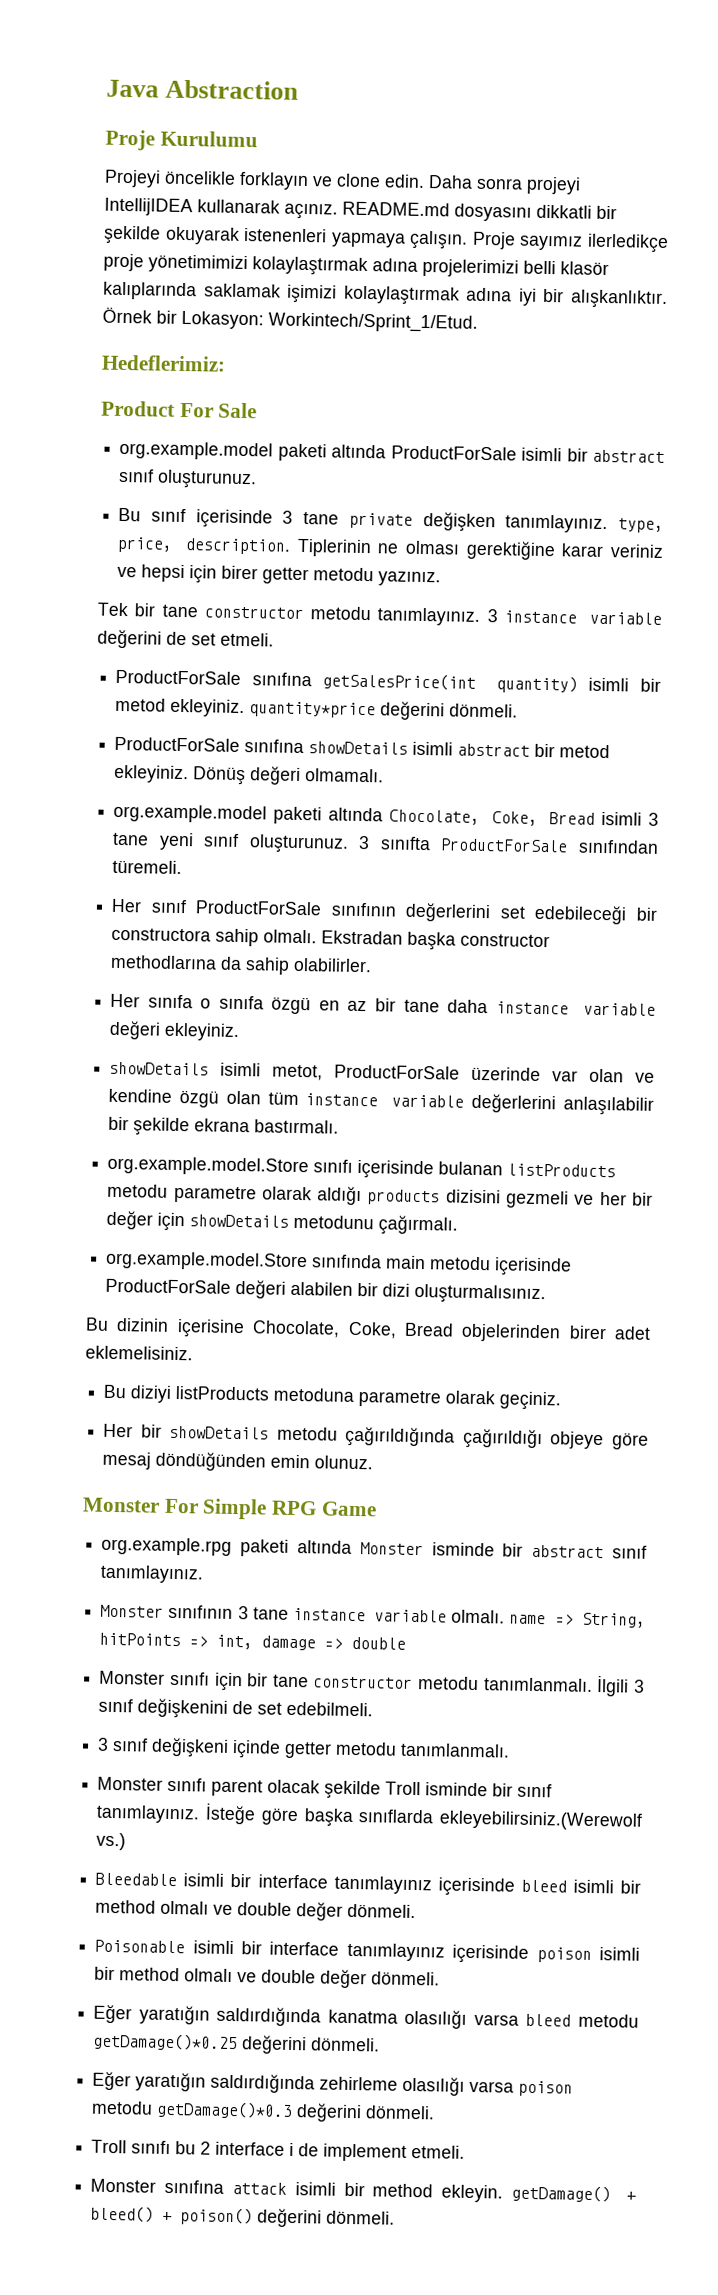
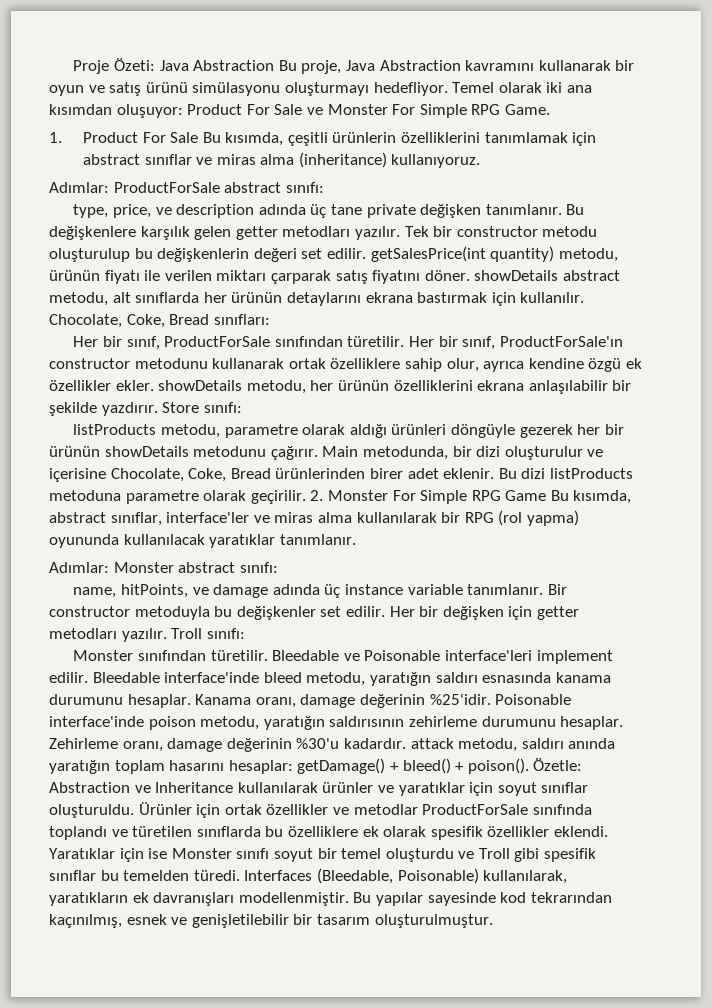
- Java Abstraction
- Proje Kurulumu
- Projeyi öncelikle forklayın ve clone edin. Daha sonra projeyi IntellijIDEA kullanarak açınız. README.md dosyasını dikkatli bir şekilde okuyarak istenenleri yapmaya çalışın. Proje sayımız ilerledikçe proje yönetimimizi kolaylaştırmak adına projelerimizi belli klasör kalıplarında saklamak işimizi kolaylaştırmak adına iyi bir alışkanlıktır. Örnek bir Lokasyon: Workintech/Sprint_1/Etud.
- Hedeflerimiz:
- Product For Sale
- org.example.model paketi altında ProductForSale isimli bir abstract sınıf oluşturunuz.
- Bu sınıf içerisinde 3 tane private değişken tanımlayınız. type, price, description. Tiplerinin ne olması gerektiğine karar veriniz ve hepsi için birer getter metodu yazınız.
- Tek bir tane constructor metodu tanımlayınız. 3 instance variable değerini de set etmeli.
- ProductForSale sınıfına getSalesPrice(int quantity) isimli bir metod ekleyiniz. quantity*price değerini dönmeli.
- ProductForSale sınıfına showDetails isimli abstract bir metod ekleyiniz. Dönüş değeri olmamalı.
- org.example.model paketi altında Chocolate, Coke, Bread isimli 3 tane yeni sınıf oluşturunuz. 3 sınıfta ProductForSale sınıfından türemeli.
- Her sınıf ProductForSale sınıfının değerlerini set edebileceği bir constructora sahip olmalı. Ekstradan başka constructor methodlarına da sahip olabilirler.
- Her sınıfa o sınıfa özgü en az bir tane daha instance variable değeri ekleyiniz.
- showDetails isimli metot, ProductForSale üzerinde var olan ve kendine özgü olan tüm instance variable değerlerini anlaşılabilir bir şekilde ekrana bastırmalı.
- org.example.model.Store sınıfı içerisinde bulanan listProducts metodu parametre olarak aldığı products dizisini gezmeli ve her bir değer için showDetails metodunu çağırmalı.
- org.example.model.Store sınıfında main metodu içerisinde ProductForSale değeri alabilen bir dizi oluşturmalısınız.
- Bu dizinin içerisine Chocolate, Coke, Bread objelerinden birer adet eklemelisiniz.
- Bu diziyi listProducts metoduna parametre olarak geçiniz.
- Her bir showDetails metodu çağırıldığında çağırıldığı objeye göre mesaj döndüğünden emin olunuz.
- Monster For Simple RPG Game
- org.example.rpg paketi altında Monster isminde bir abstract sınıf tanımlayınız.
- Monster sınıfının 3 tane instance variable olmalı. name => String, hitPoints => int, damage => double
- Monster sınıfı için bir tane constructor metodu tanımlanmalı. İlgili 3 sınıf değişkenini de set edebilmeli.
- 3 sınıf değişkeni içinde getter metodu tanımlanmalı.
- Monster sınıfı parent olacak şekilde Troll isminde bir sınıf tanımlayınız. İsteğe göre başka sınıflarda ekleyebilirsiniz.(Werewolf vs.)
- Bleedable isimli bir interface tanımlayınız içerisinde bleed isimli bir method olmalı ve double değer dönmeli.
- Poisonable isimli bir interface tanımlayınız içerisinde poison isimli bir method olmalı ve double değer dönmeli.
- Eğer yaratığın saldırdığında kanatma olasılığı varsa bleed metodu getDamage()*0.25 değerini dönmeli.
- Eğer yaratığın saldırdığında zehirleme olasılığı varsa poison metodu getDamage()*0.3 değerini dönmeli.
- Troll sınıfı bu 2 interface i de implement etmeli.
- Monster sınıfına attack isimli bir method ekleyin. getDamage() + bleed() + poison() değerini dönmeli.
+ Proje Özeti: Java Abstraction Bu proje, Java Abstraction kavramını kullanarak bir oyun ve satış ürünü simülasyonu oluşturmayı hedefliyor. Temel olarak iki ana kısımdan oluşuyor: Product For Sale ve Monster For Simple RPG Game.
+ 1. Product For Sale Bu kısımda, çeşitli ürünlerin özelliklerini tanımlamak için abstract sınıflar ve miras alma (inheritance) kullanıyoruz.
+ Adımlar: ProductForSale abstract sınıfı:
+ type, price, ve description adında üç tane private değişken tanımlanır. Bu değişkenlere karşılık gelen getter metodları yazılır. Tek bir constructor metodu oluşturulup bu değişkenlerin değeri set edilir. getSalesPrice(int quantity) metodu, ürünün fiyatı ile verilen miktarı çarparak satış fiyatını döner. showDetails abstract metodu, alt sınıflarda her ürünün detaylarını ekrana bastırmak için kullanılır. Chocolate, Coke, Bread sınıfları:
+ Her bir sınıf, ProductForSale sınıfından türetilir. Her bir sınıf, ProductForSale'ın constructor metodunu kullanarak ortak özelliklere sahip olur, ayrıca kendine özgü ek özellikler ekler. showDetails metodu, her ürünün özelliklerini ekrana anlaşılabilir bir şekilde yazdırır. Store sınıfı:
+ listProducts metodu, parametre olarak aldığı ürünleri döngüyle gezerek her bir ürünün showDetails metodunu çağırır. Main metodunda, bir dizi oluşturulur ve içerisine Chocolate, Coke, Bread ürünlerinden birer adet eklenir. Bu dizi listProducts metoduna parametre olarak geçirilir. 2. Monster For Simple RPG Game Bu kısımda, abstract sınıflar, interface'ler ve miras alma kullanılarak bir RPG (rol yapma) oyununda kullanılacak yaratıklar tanımlanır.
+ Adımlar: Monster abstract sınıfı:
+ name, hitPoints, ve damage adında üç instance variable tanımlanır. Bir constructor metoduyla bu değişkenler set edilir. Her bir değişken için getter metodları yazılır. Troll sınıfı:
+ Monster sınıfından türetilir. Bleedable ve Poisonable interface'leri implement edilir. Bleedable interface'inde bleed metodu, yaratığın saldırı esnasında kanama durumunu hesaplar. Kanama oranı, damage değerinin %25'idir. Poisonable interface'inde poison metodu, yaratığın saldırısının zehirleme durumunu hesaplar. Zehirleme oranı, damage değerinin %30'u kadardır. attack metodu, saldırı anında yaratığın toplam hasarını hesaplar: getDamage() + bleed() + poison(). Özetle: Abstraction ve Inheritance kullanılarak ürünler ve yaratıklar için soyut sınıflar oluşturuldu. Ürünler için ortak özellikler ve metodlar ProductForSale sınıfında toplandı ve türetilen sınıflarda bu özelliklere ek olarak spesifik özellikler eklendi. Yaratıklar için ise Monster sınıfı soyut bir temel oluşturdu ve Troll gibi spesifik sınıflar bu temelden türedi. Interfaces (Bleedable, Poisonable) kullanılarak, yaratıkların ek davranışları modellenmiştir. Bu yapılar sayesinde kod tekrarından kaçınılmış, esnek ve genişletilebilir bir tasarım oluşturulmuştur.

